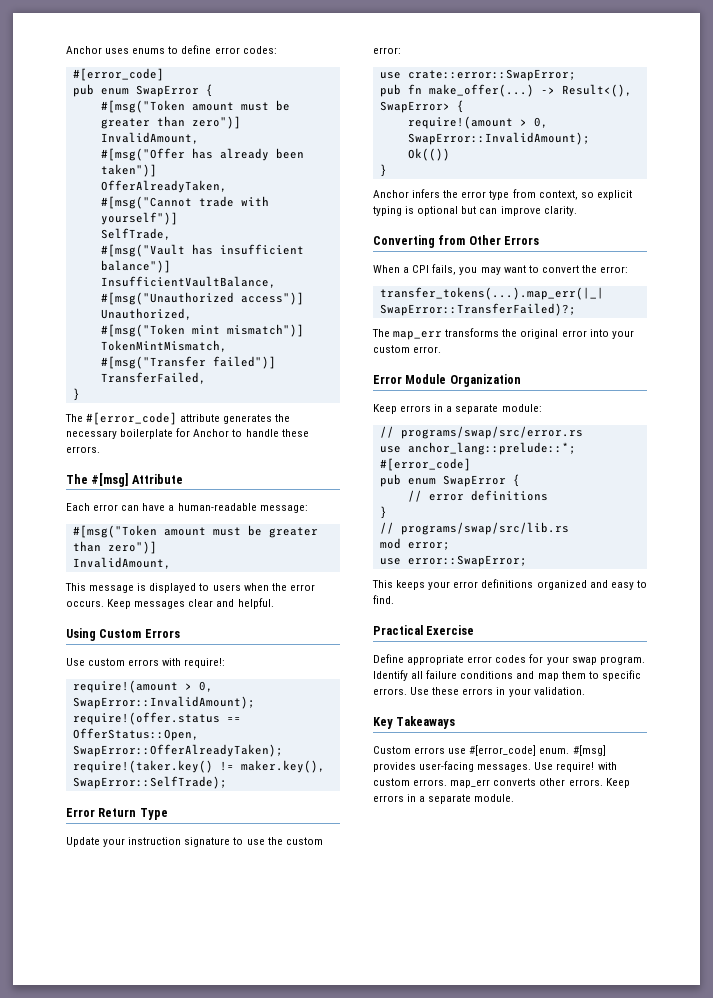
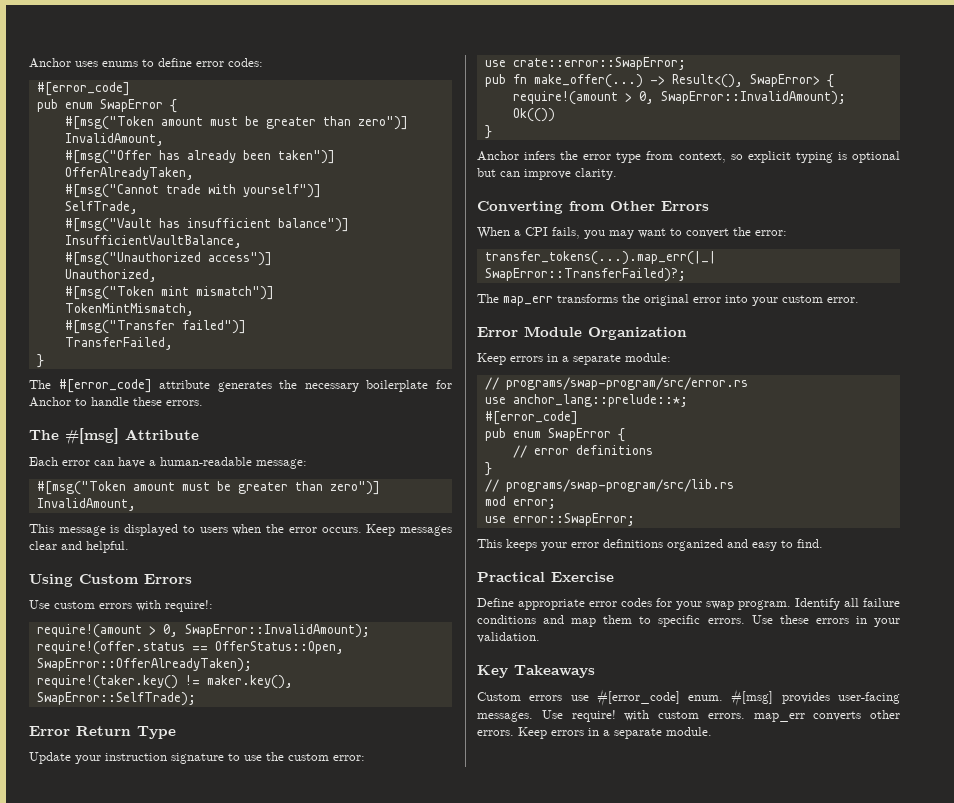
- // programs/swap/src/error.rs
+ // programs/swap-program/src/error.rs
- // programs/swap/src/lib.rs
+ // programs/swap-program/src/lib.rs

